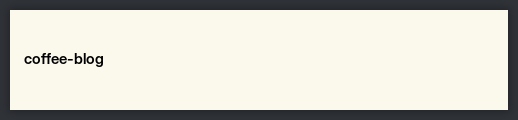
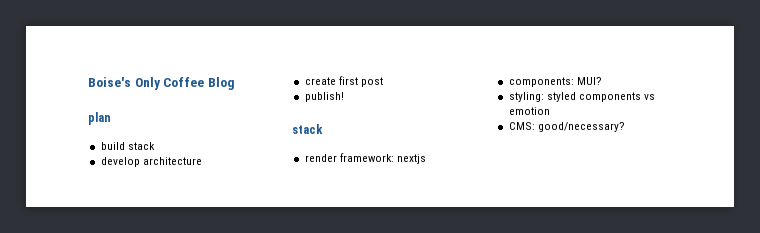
- coffee-blog
+ Boise's Only Coffee Blog
+ plan
+ build stack
+ develop architecture
+ create first post
+ publish!
+ stack
+ render framework: nextjs
+ components: MUI?
+ styling: styled components vs emotion
+ CMS: good/necessary?

